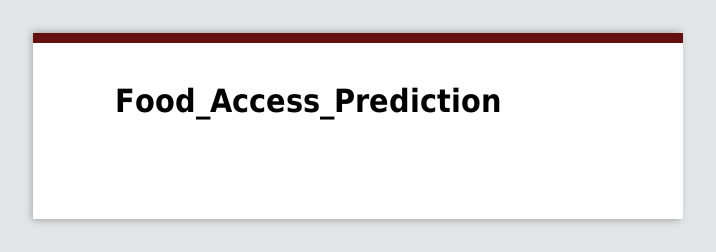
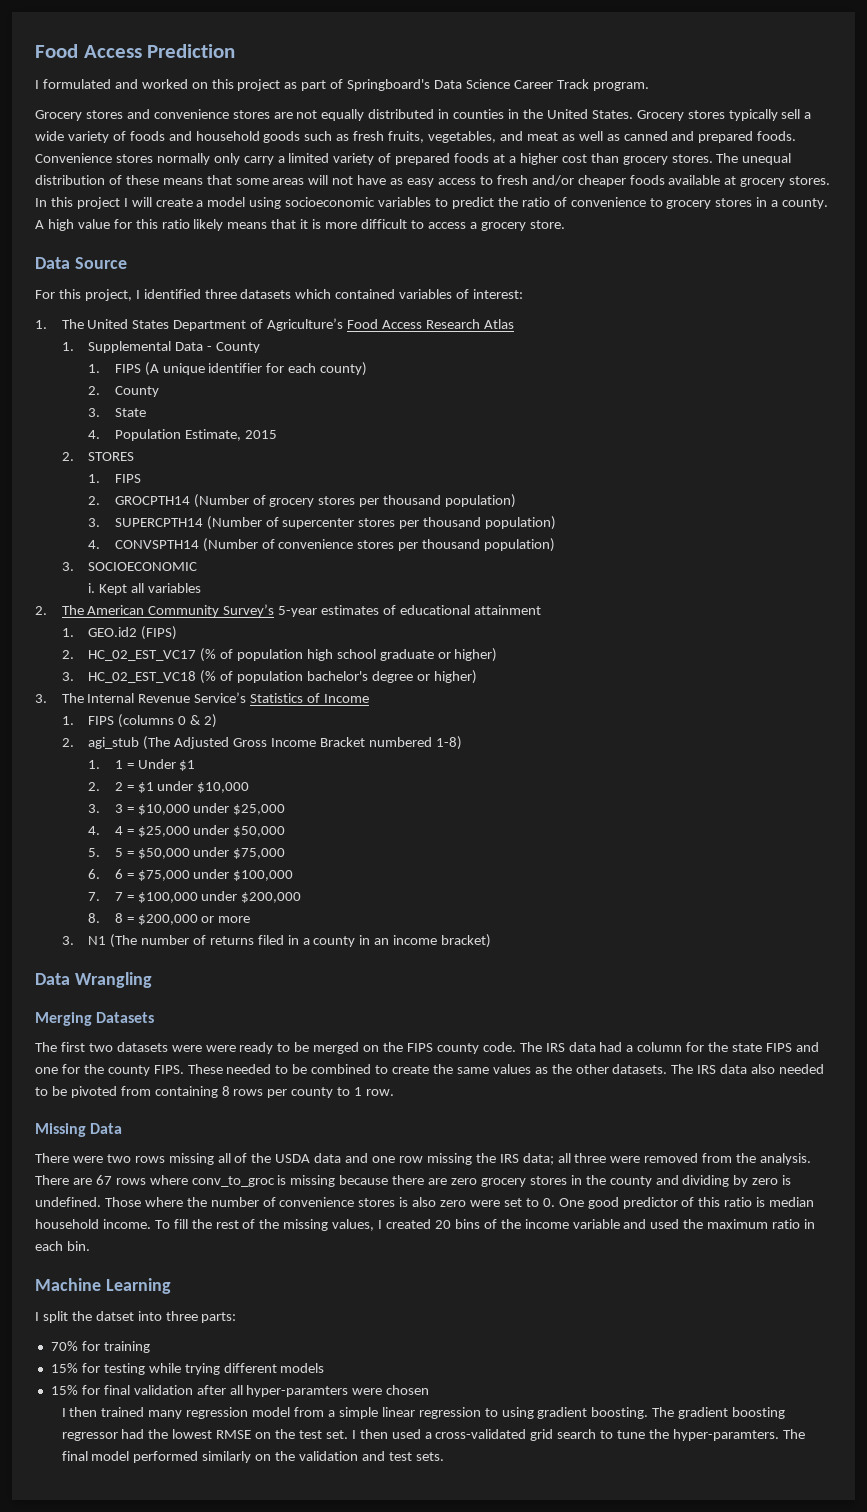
- Food_Access_Prediction
+ Food Access Prediction
+ I formulated and worked on this project as part of Springboard's Data Science Career Track program.
+ Grocery stores and convenience stores are not equally distributed in counties in the United States. Grocery stores typically sell a wide variety of foods and household goods such as fresh fruits, vegetables, and meat as well as canned and prepared foods. Convenience stores normally only carry a limited variety of prepared foods at a higher cost than grocery stores. The unequal distribution of these means that some areas will not have as easy access to fresh and/or cheaper foods available at grocery stores. In this project I will create a model using socioeconomic variables to predict the ratio of convenience to grocery stores in a county. A high value for this ratio likely means that it is more difficult to access a grocery store.
+ Data Source
+ For this project, I identified three datasets which contained variables of interest:
+ 1. The United States Department of Agriculture’s Food Access Research Atlas
+ 1. Supplemental Data - County
+ 1. FIPS (A unique identifier for each county)
+ 2. County
+ 3. State
+ 4. Population Estimate, 2015
+ 2. STORES
+ 1. FIPS
+ 2. GROCPTH14 (Number of grocery stores per thousand population)
+ 3. SUPERCPTH14 (Number of supercenter stores per thousand population)
+ 4. CONVSPTH14 (Number of convenience stores per thousand population)
+ 3. SOCIOECONOMIC
+ i. Kept all variables
+ 2. The American Community Survey’s 5-year estimates of educational attainment
+ 1. GEO.id2 (FIPS)
+ 2. HC_02_EST_VC17 (% of population high school graduate or higher)
+ 3. HC_02_EST_VC18 (% of population bachelor's degree or higher)
+ 3. The Internal Revenue Service’s Statistics of Income
+ 1. FIPS (columns 0 & 2)
+ 2. agi_stub (The Adjusted Gross Income Bracket numbered 1-8)
+ 1. 1 = Under $1
+ 2. 2 = $1 under $10,000
+ 3. 3 = $10,000 under $25,000
+ 4. 4 = $25,000 under $50,000
+ 5. 5 = $50,000 under $75,000
+ 6. 6 = $75,000 under $100,000
+ 7. 7 = $100,000 under $200,000
+ 8. 8 = $200,000 or more
+ 3. N1 (The number of returns filed in a county in an income bracket)
+ Data Wrangling
+ Merging Datasets
+ The first two datasets were were ready to be merged on the FIPS county code. The IRS data had a column for the state FIPS and one for the county FIPS. These needed to be combined to create the same values as the other datasets. The IRS data also needed to be pivoted from containing 8 rows per county to 1 row.
+ Missing Data
+ There were two rows missing all of the USDA data and one row missing the IRS data; all three were removed from the analysis. There are 67 rows where conv_to_groc is missing because there are zero grocery stores in the county and dividing by zero is undefined. Those where the number of convenience stores is also zero were set to 0. One good predictor of this ratio is median household income. To fill the rest of the missing values, I created 20 bins of the income variable and used the maximum ratio in each bin.
+ Machine Learning
+ I split the datset into three parts:
+ 70% for training
+ 15% for testing while trying different models
+ 15% for final validation after all hyper-paramters were chosen
+ I then trained many regression model from a simple linear regression to using gradient boosting. The gradient boosting regressor had the lowest RMSE on the test set. I then used a cross-validated grid search to tune the hyper-paramters. The final model performed similarly on the validation and test sets.

